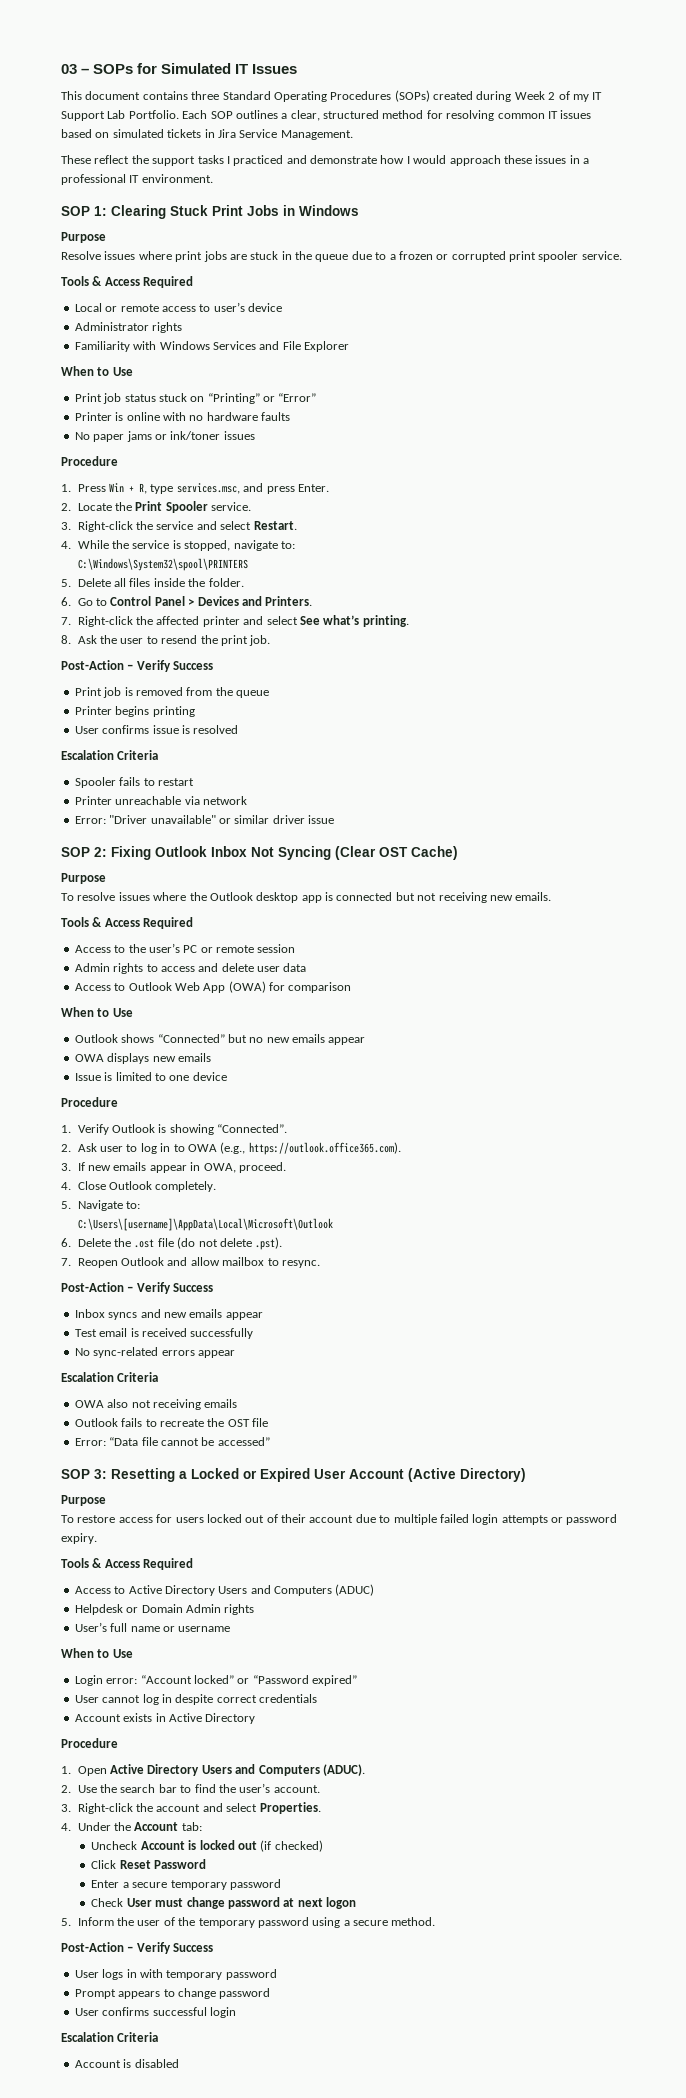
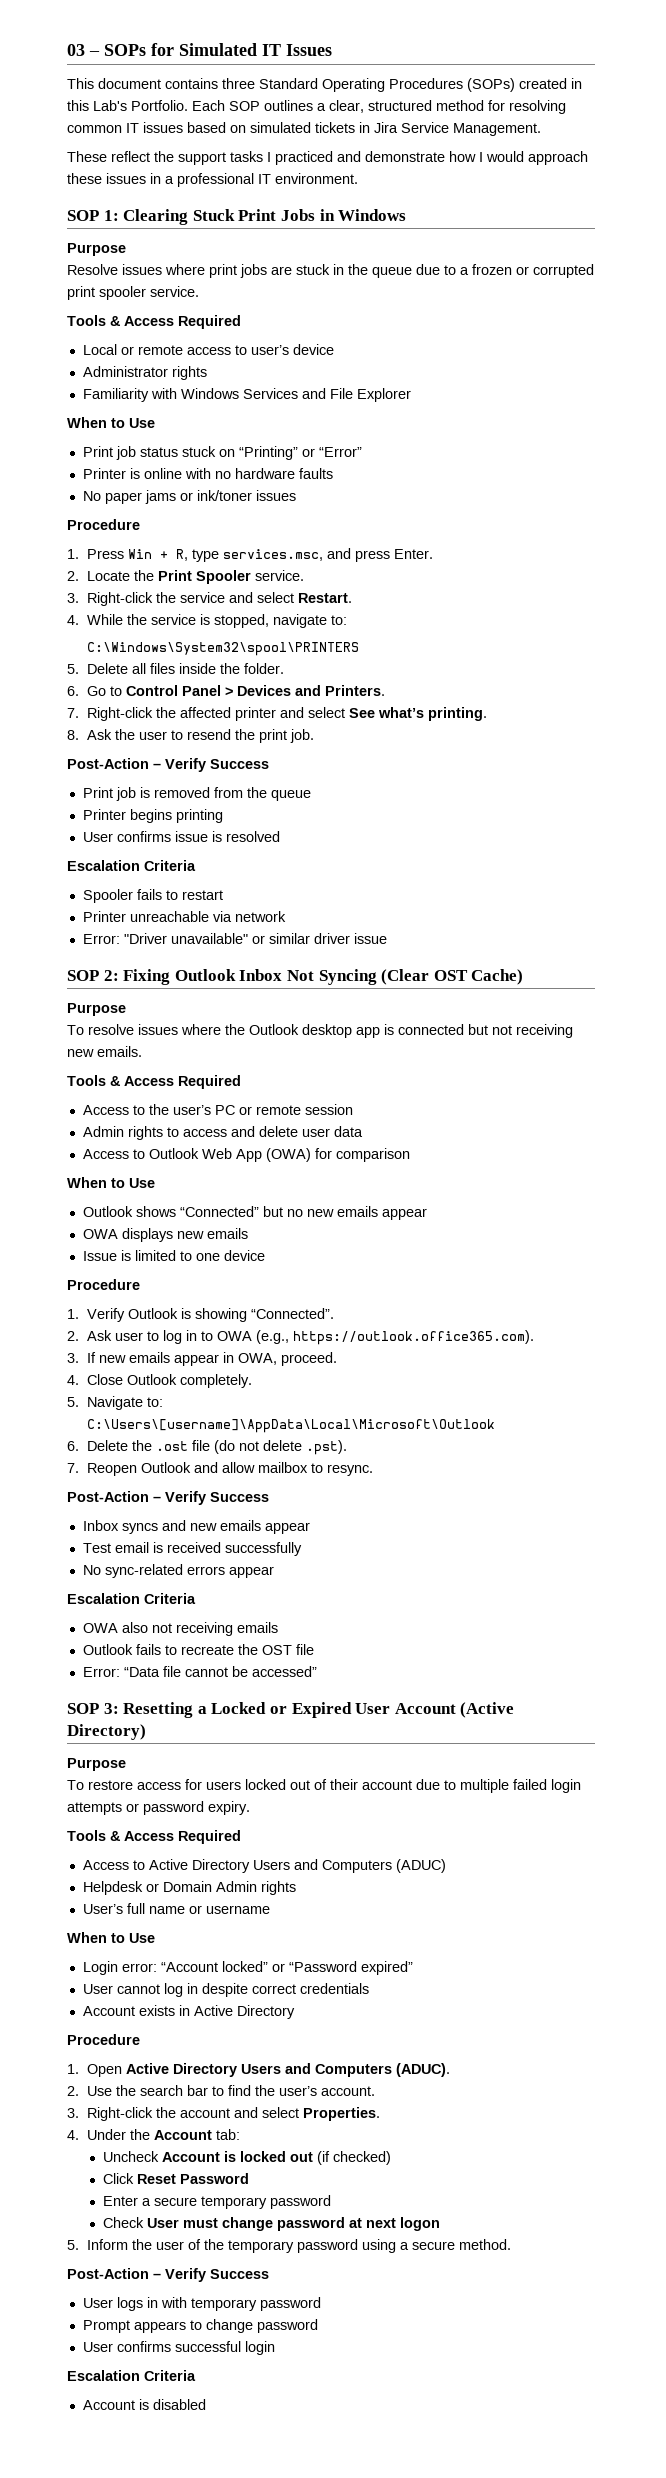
- This document contains three Standard Operating Procedures (SOPs) created during Week 2 of my IT Support Lab Portfolio.
+ This document contains three Standard Operating Procedures (SOPs) created in this Lab's Portfolio.

